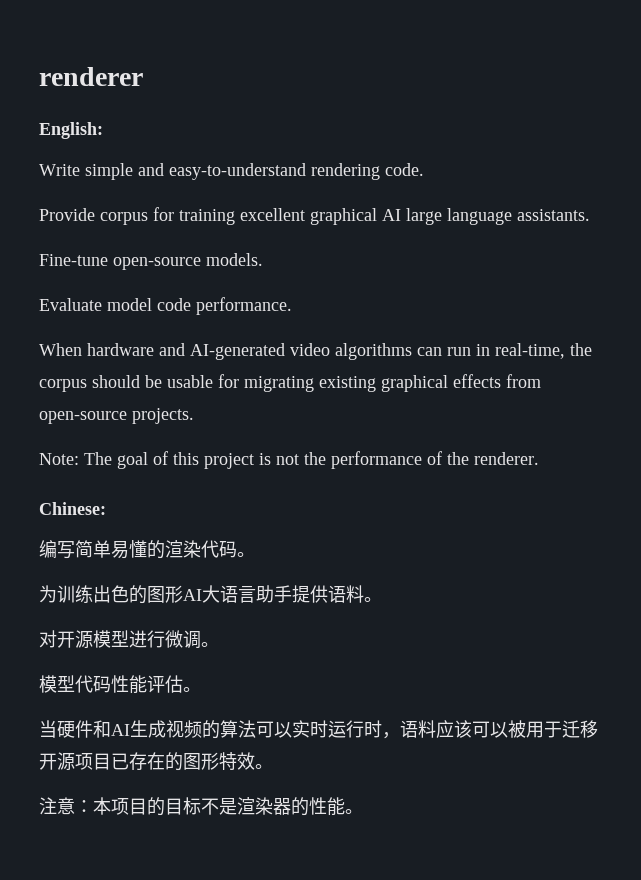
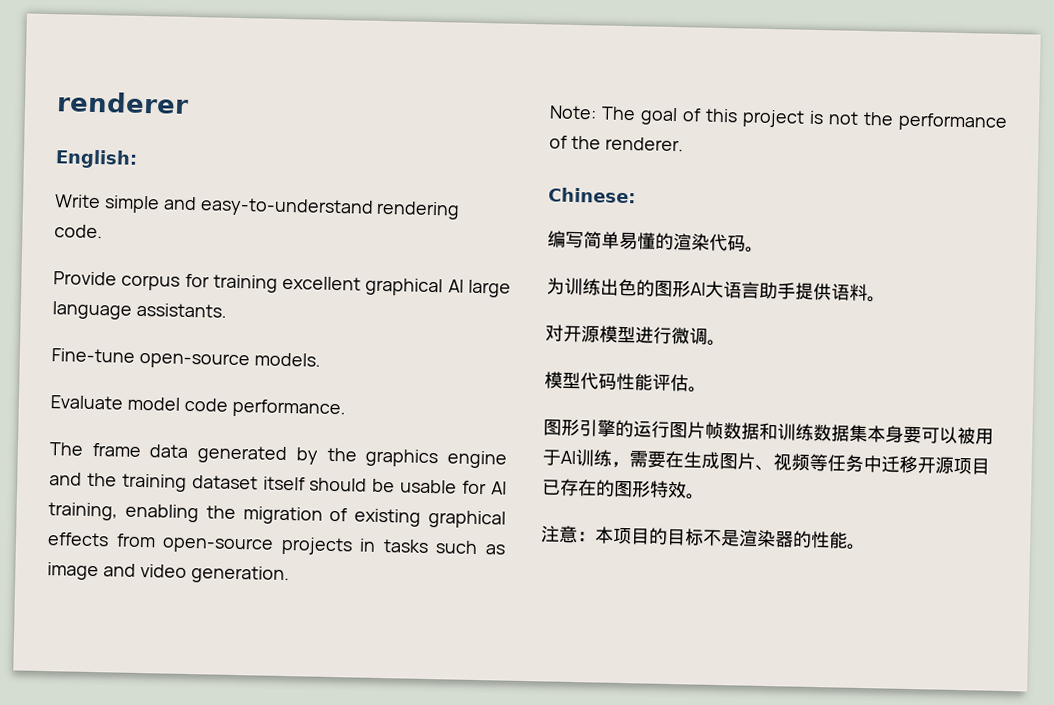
- When hardware and AI-generated video algorithms can run in real-time, the corpus should be usable for migrating existing graphical effects from open-source projects.
+ The frame data generated by the graphics engine and the training dataset itself should be usable for AI training, enabling the migration of existing graphical effects from open-source projects in tasks such as image and video generation.
- 当硬件和AI生成视频的算法可以实时运行时，语料应该可以被用于迁移开源项目已存在的图形特效。
+ 图形引擎的运行图片帧数据和训练数据集本身要可以被用于AI训练，需要在生成图片、视频等任务中迁移开源项目已存在的图形特效。

